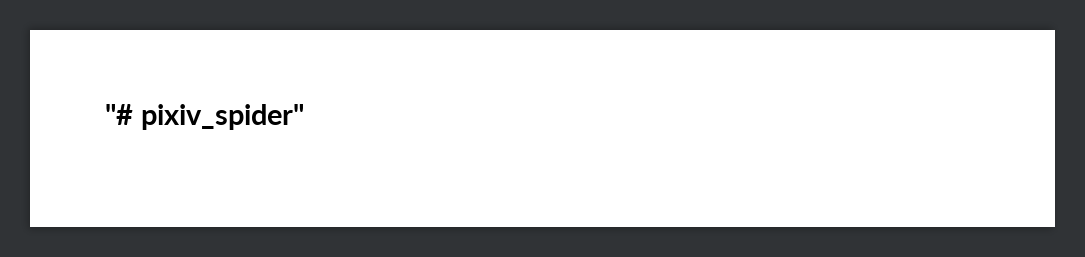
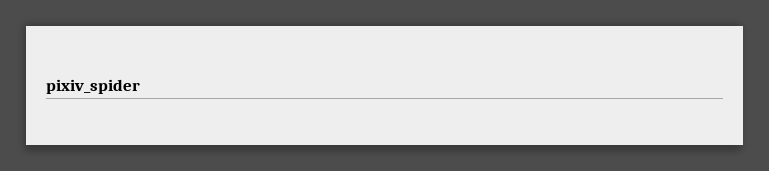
- "# pixiv_spider"
+ pixiv_spider

